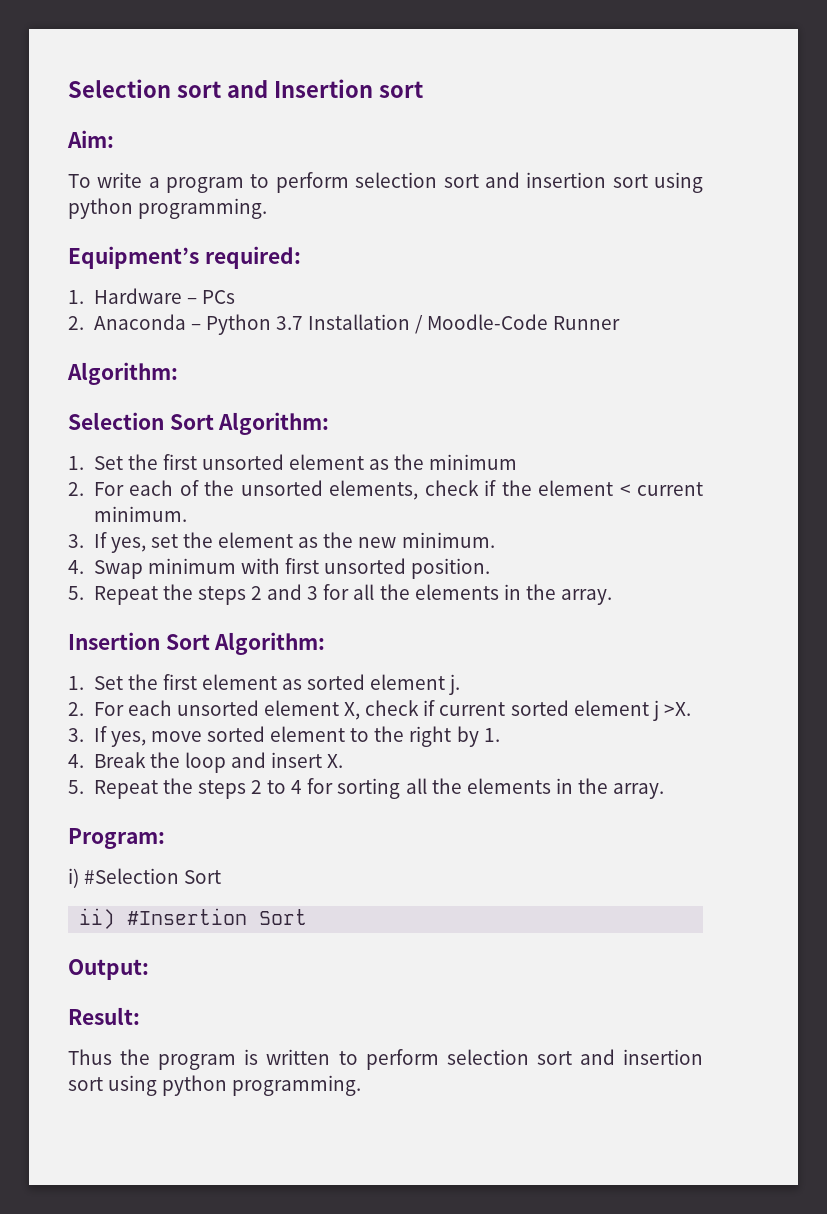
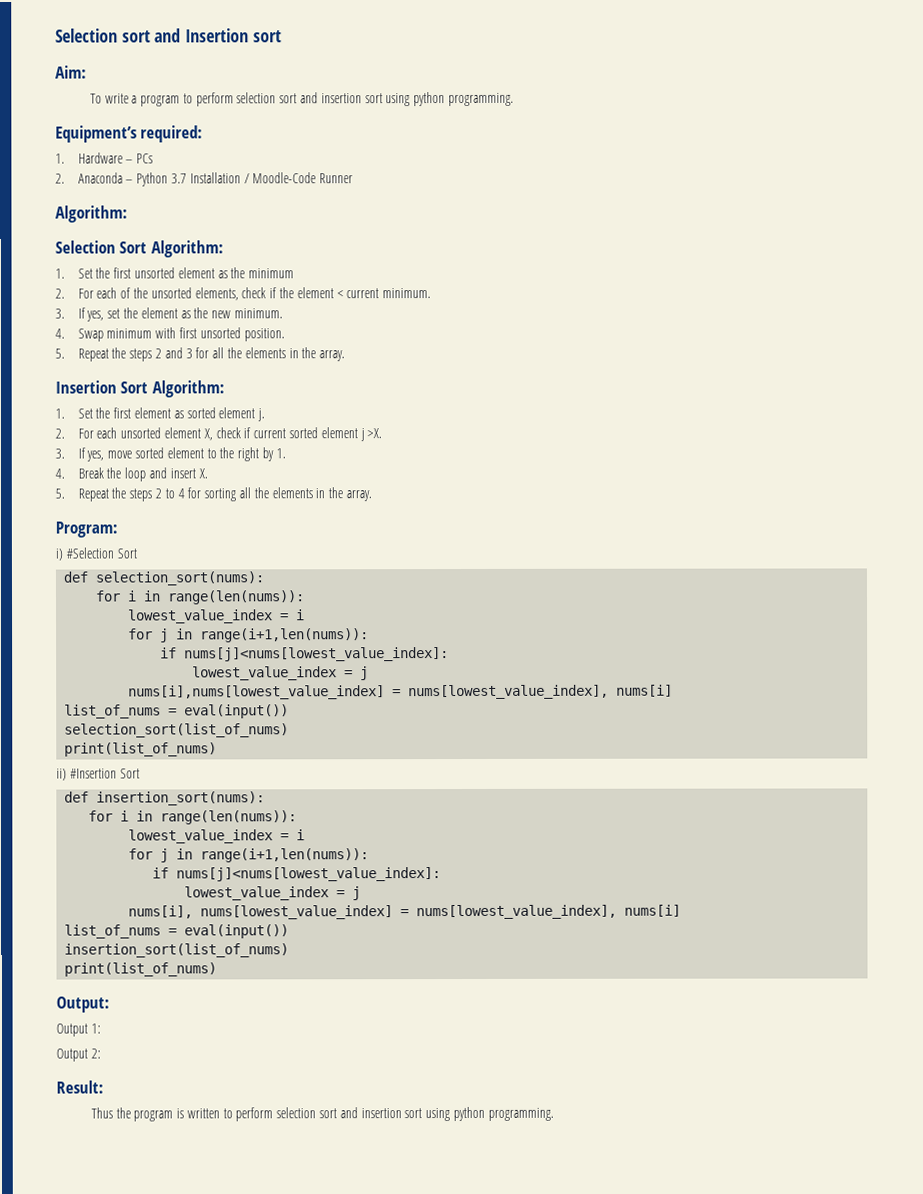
+ def selection_sort(nums):
+ for i in range(len(nums)):
+ lowest_value_index = i
+ for j in range(i+1,len(nums)):
+ if nums[j]<nums[lowest_value_index]:
+ lowest_value_index = j
+ nums[i],nums[lowest_value_index] = nums[lowest_value_index], nums[i]
+ list_of_nums = eval(input())
+ selection_sort(list_of_nums)
+ print(list_of_nums)
  ii) #Insertion Sort
+ def insertion_sort(nums):
+ for i in range(len(nums)):
+ lowest_value_index = i
+ for j in range(i+1,len(nums)):
+ if nums[j]<nums[lowest_value_index]:
+ lowest_value_index = j
+ nums[i], nums[lowest_value_index] = nums[lowest_value_index], nums[i]
+ list_of_nums = eval(input())
+ insertion_sort(list_of_nums)
+ print(list_of_nums)
  Output:
+ Output 1:
+ Output 2:

